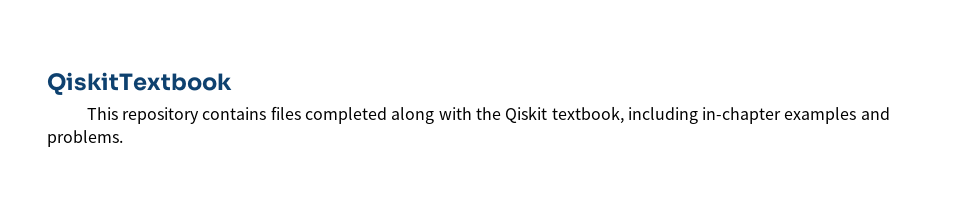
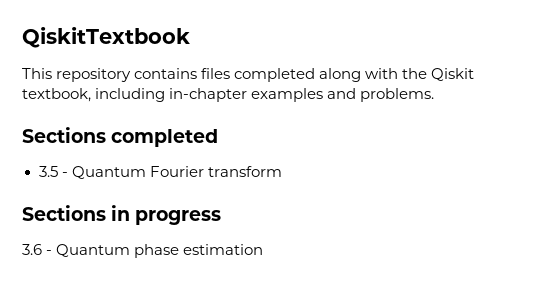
+ Sections completed
+ 3.5 - Quantum Fourier transform
+ Sections in progress
+ 3.6 - Quantum phase estimation

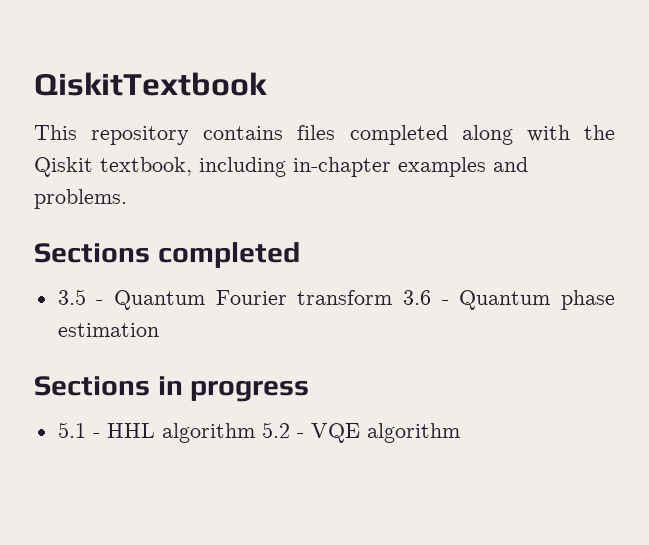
- 3.5 - Quantum Fourier transform
+ 3.5 - Quantum Fourier transform 3.6 - Quantum phase estimation
  Sections in progress
- 3.6 - Quantum phase estimation
+ 5.1 - HHL algorithm 5.2 - VQE algorithm

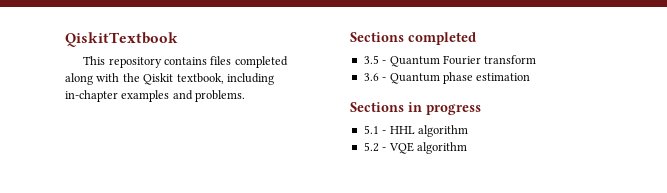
- 3.5 - Quantum Fourier transform 3.6 - Quantum phase estimation
+ 3.5 - Quantum Fourier transform
+ 3.6 - Quantum phase estimation
- 5.1 - HHL algorithm 5.2 - VQE algorithm
+ 5.1 - HHL algorithm
+ 5.2 - VQE algorithm

